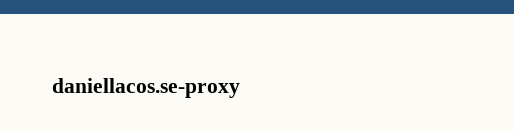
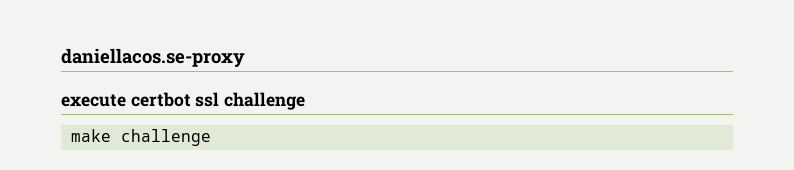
+ execute certbot ssl challenge
+ make challenge

